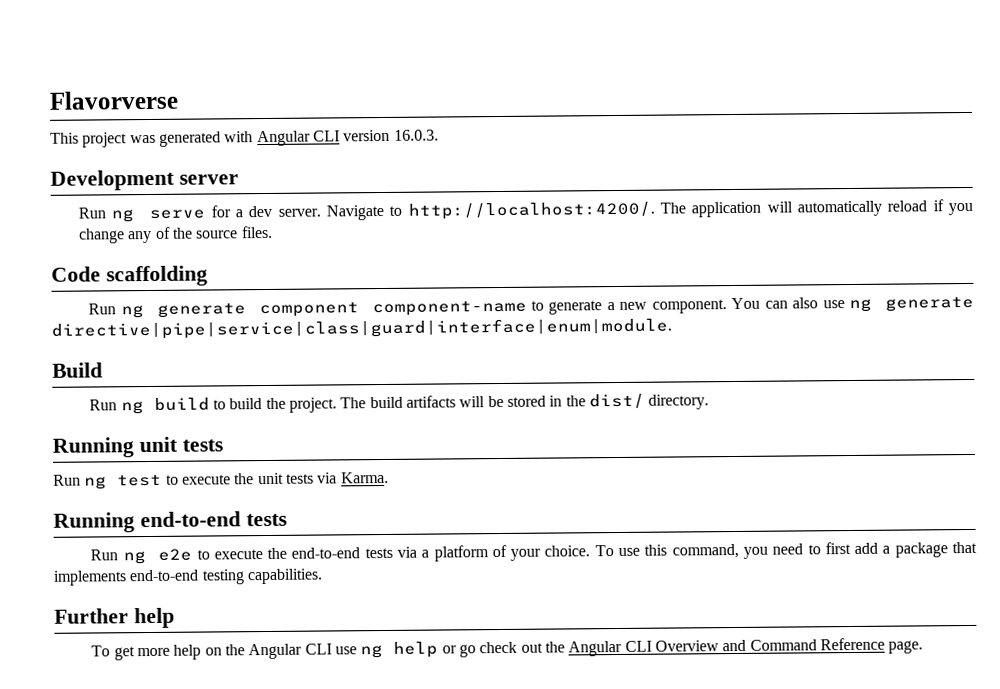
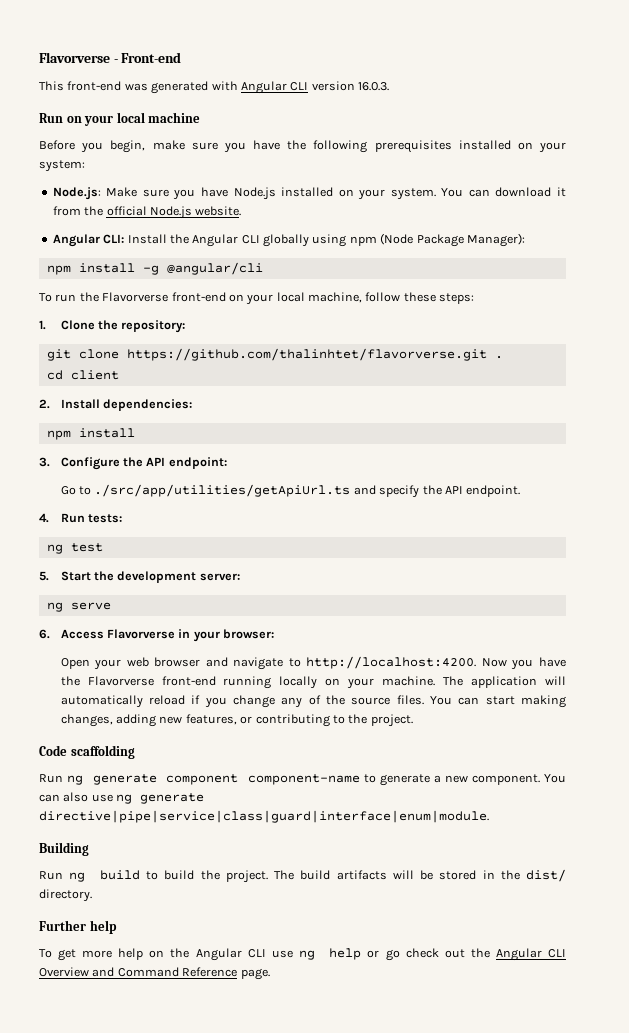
- Flavorverse
+ Flavorverse - Front-end
- This project was generated with Angular CLI version 16.0.3.
+ This front-end was generated with Angular CLI version 16.0.3.
- Development server
- Run ng serve for a dev server. Navigate to http://localhost:4200/.
+ Run on your local machine
+ Before you begin, make sure you have the following prerequisites installed on your system:
+ Node.js: Make sure you have Node.js installed on your system. You can download it from the official Node.js website.
+ Angular CLI: Install the Angular CLI globally using npm (Node Package Manager):
+ npm install -g @angular/cli
+ To run the Flavorverse front-end on your local machine, follow these steps:
+ 1. Clone the repository:
+ git clone https://github.com/thalinhtet/flavorverse.git .
+ cd client
+ 2. Install dependencies:
+ npm install
+ 3. Configure the API endpoint:
+ Go to ./src/app/utilities/getApiUrl.ts and specify the API endpoint.
+ 4. Run tests:
+ ng test
+ 5. Start the development server:
+ ng serve
+ 6. Access Flavorverse in your browser:
+ Open your web browser and navigate to http://localhost:4200. Now you have the Flavorverse front-end running locally on your machine.
+ You can start making changes, adding new features, or contributing to the project.
- Build
+ Building
- Running unit tests
- Run ng test to execute the unit tests via Karma.
- Running end-to-end tests
- Run ng e2e to execute the end-to-end tests via a platform of your choice. To use this command, you need to first add a package that implements end-to-end testing capabilities.

